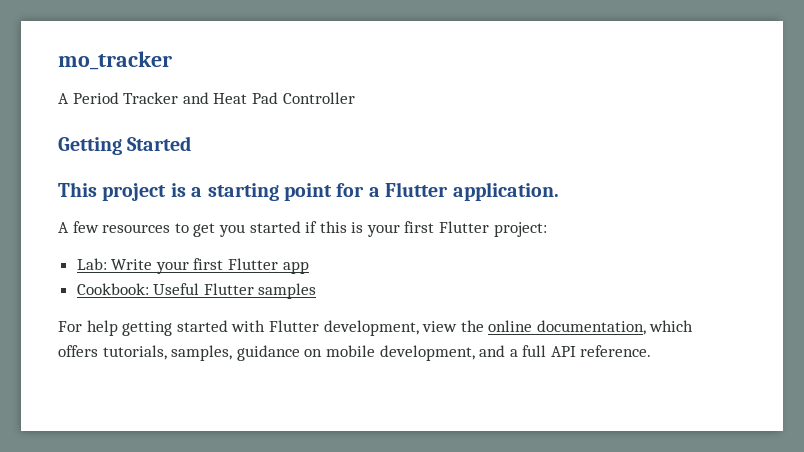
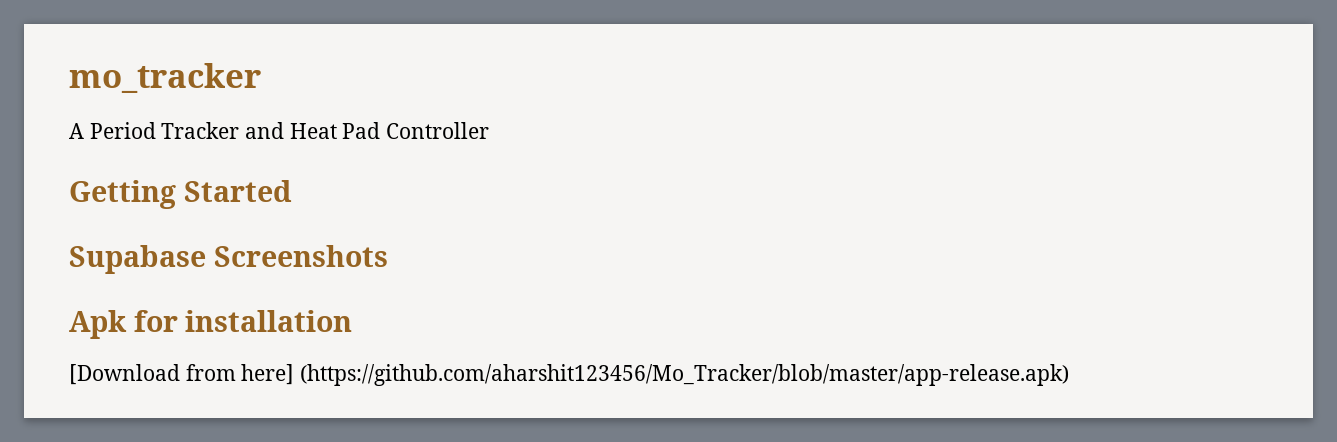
- This project is a starting point for a Flutter application.
- A few resources to get you started if this is your first Flutter project:
- Lab: Write your first Flutter app
- Cookbook: Useful Flutter samples
- For help getting started with Flutter development, view the online documentation, which offers tutorials, samples, guidance on mobile development, and a full API reference.
+ Supabase Screenshots
+ Apk for installation
+ [Download from here] (https://github.com/aharshit123456/Mo_Tracker/blob/master/app-release.apk)

